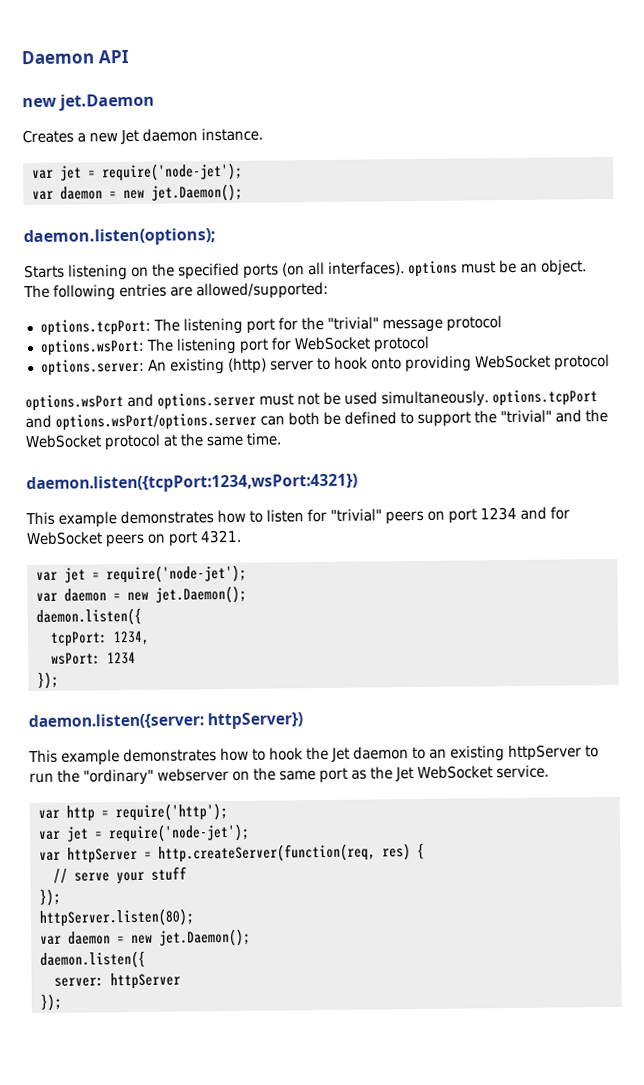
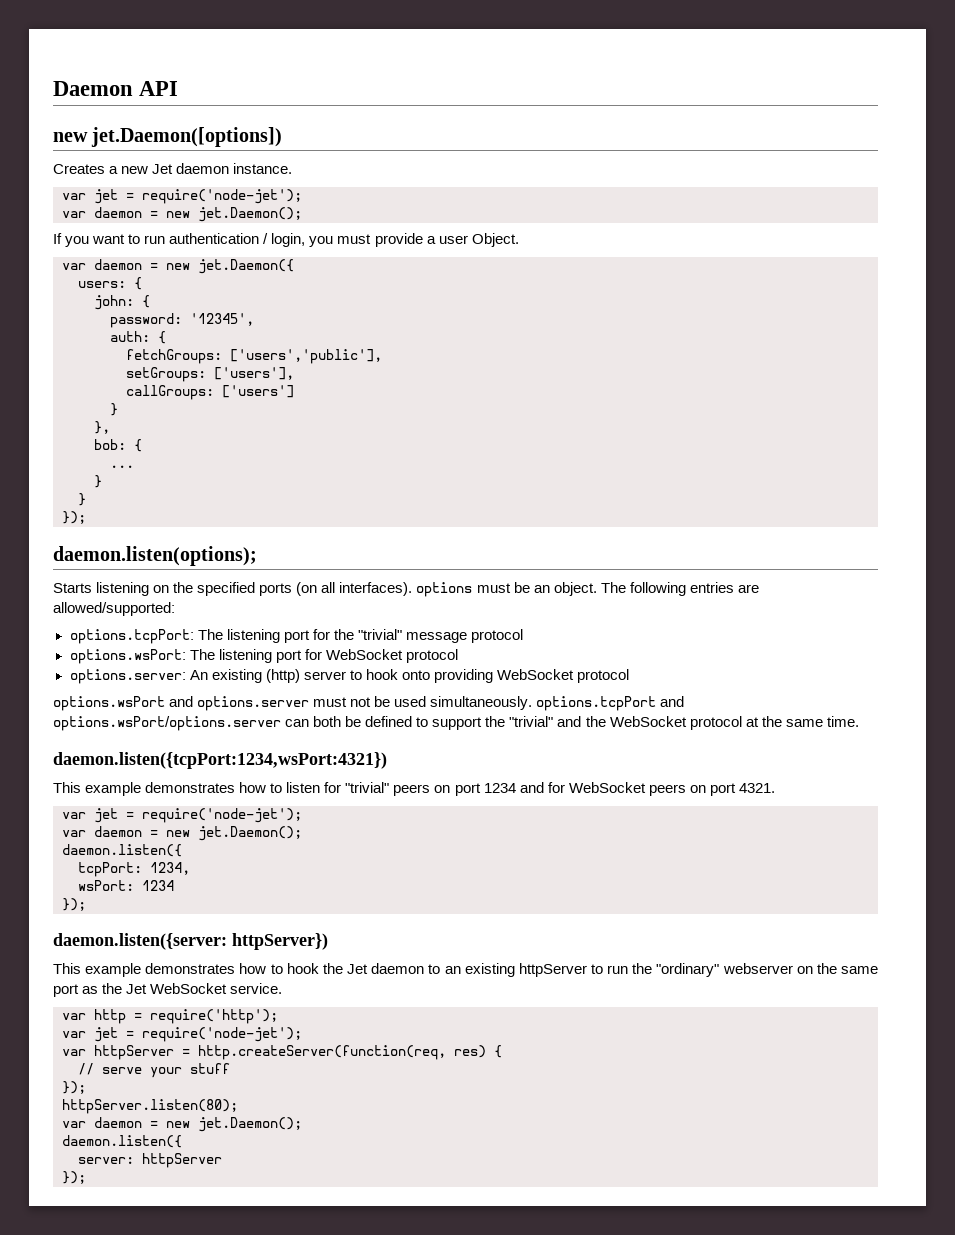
- new jet.Daemon
+ new jet.Daemon([options])
+ If you want to run authentication / login, you must provide a user Object.
+ var daemon = new jet.Daemon({
+ users: {
+ john: {
+ password: '12345',
+ auth: {
+ fetchGroups: ['users','public'],
+ setGroups: ['users'],
+ callGroups: ['users']
+ }
+ },
+ bob: {
+ ...
+ }
+ }
+ });

